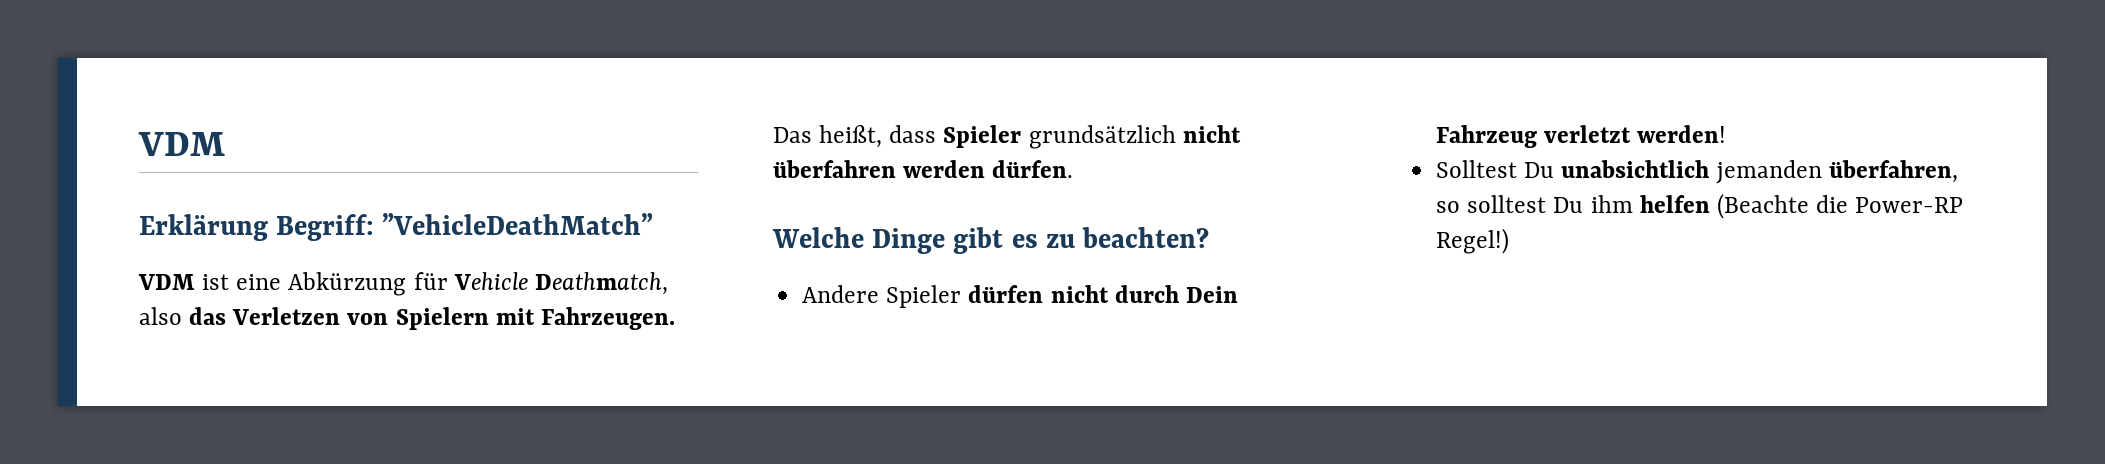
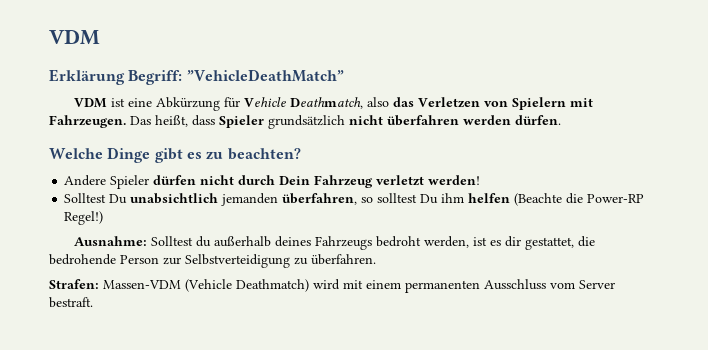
+ Ausnahme: Solltest du außerhalb deines Fahrzeugs bedroht werden, ist es dir gestattet, die bedrohende Person zur Selbstverteidigung zu überfahren.
+ Strafen: Massen-VDM (Vehicle Deathmatch) wird mit einem permanenten Ausschluss vom Server bestraft.

